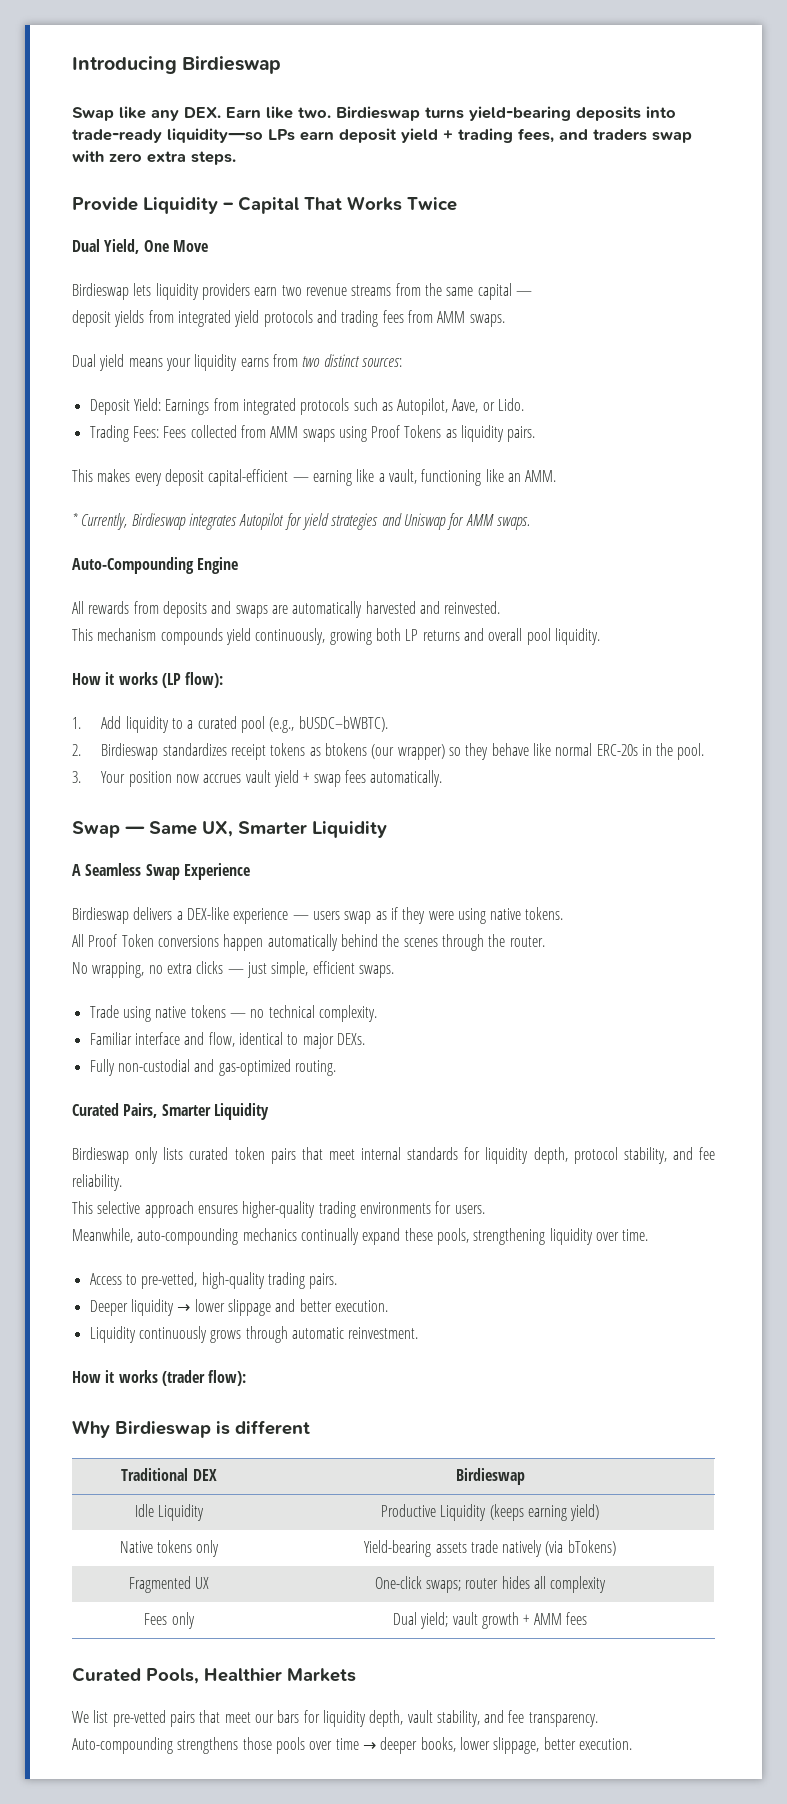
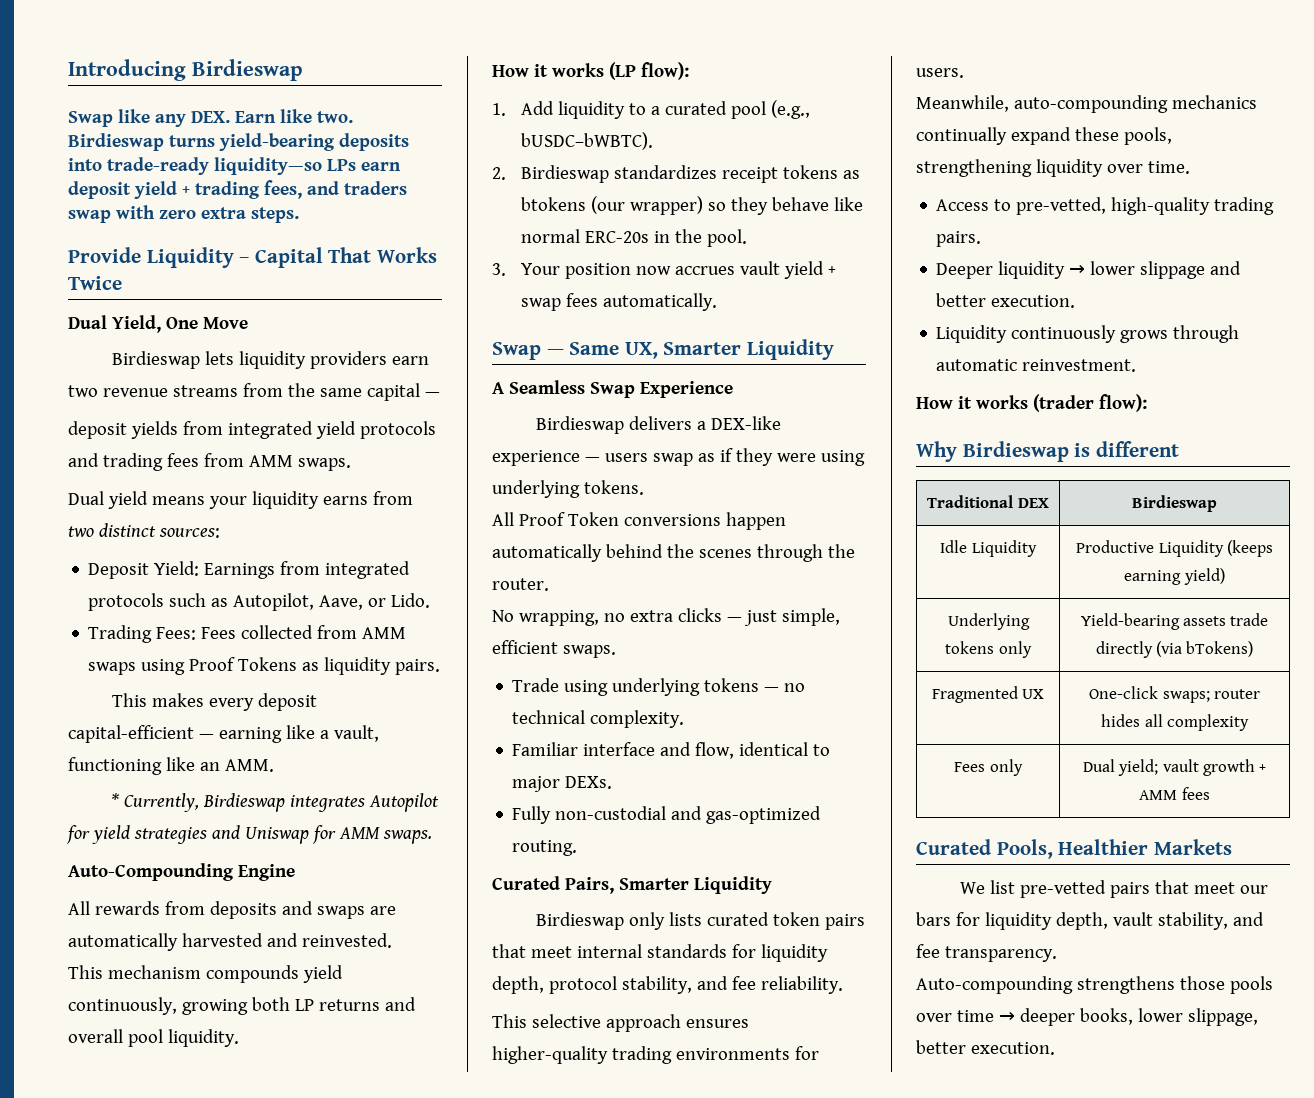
- Birdieswap delivers a DEX-like experience — users swap as if they were using native tokens.
+ Birdieswap delivers a DEX-like experience — users swap as if they were using underlying tokens.
- Trade using native tokens — no technical complexity.
+ Trade using underlying tokens — no technical complexity.
- Native tokens only | Yield-bearing assets trade natively (via bTokens)
+ Underlying tokens only | Yield-bearing assets trade directly (via bTokens)

